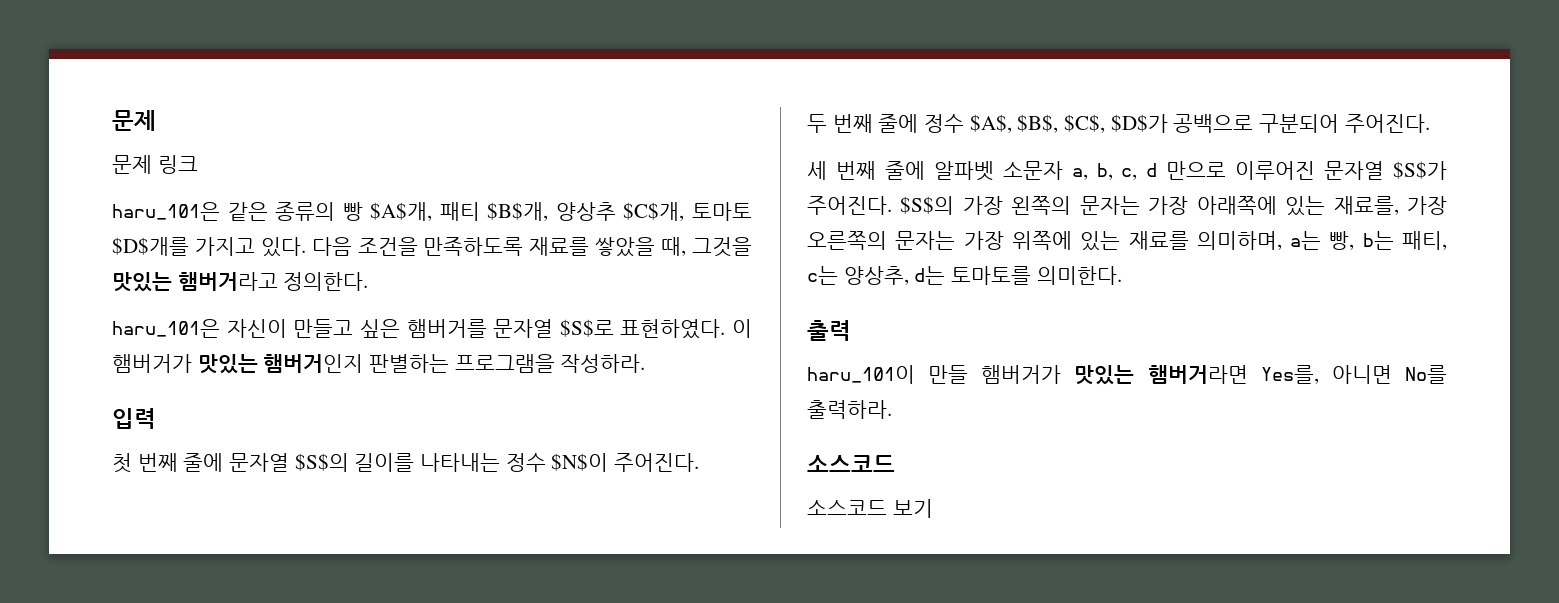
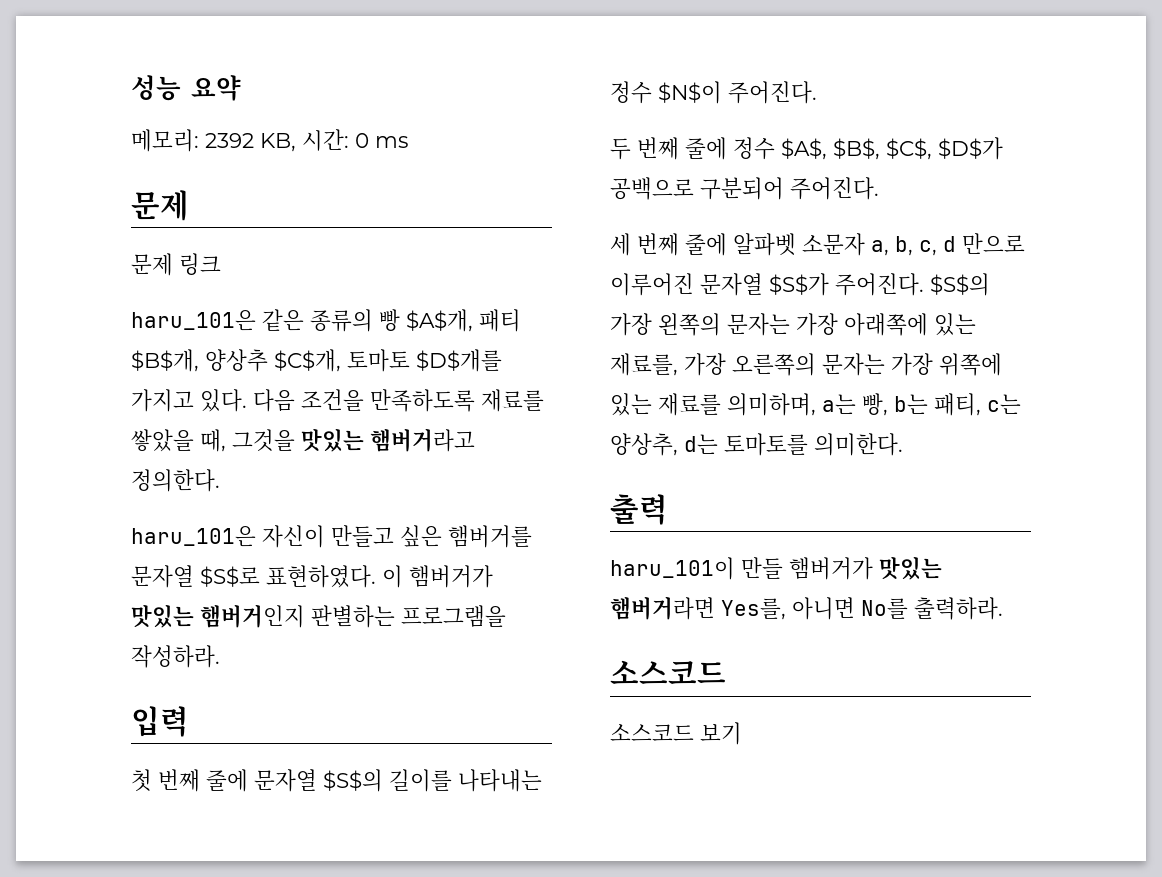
+ 성능 요약
+ 메모리: 2392 KB, 시간: 0 ms

